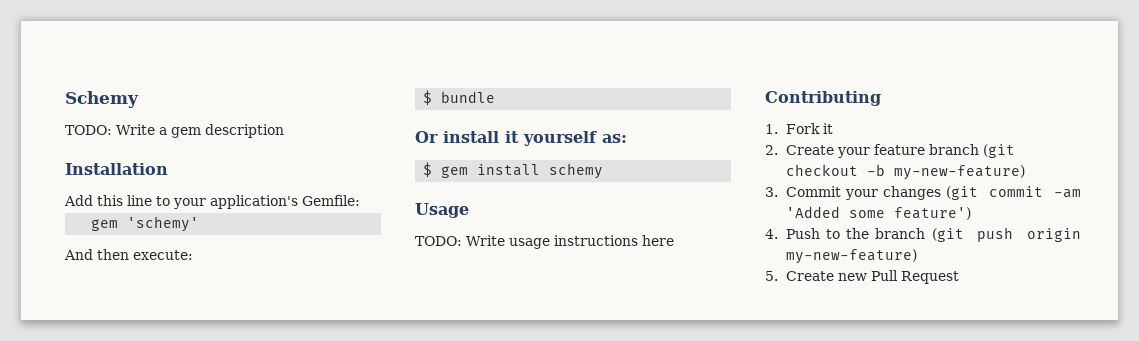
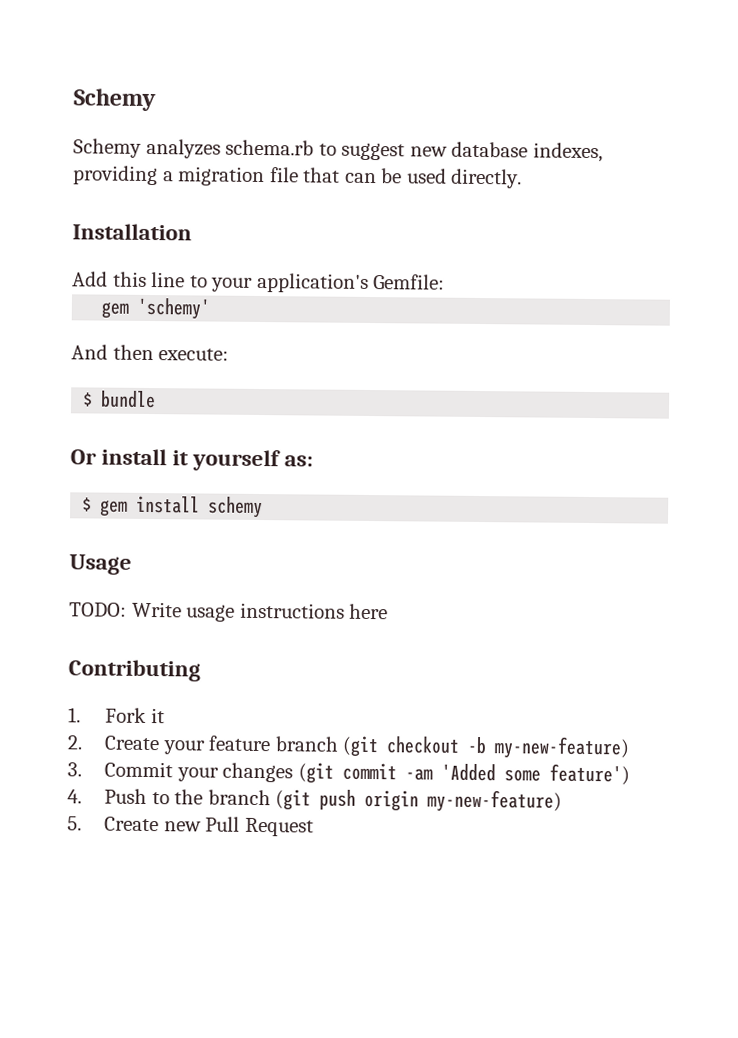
- TODO: Write a gem description
+ Schemy analyzes schema.rb to suggest new database indexes, providing a migration file that can be used directly.

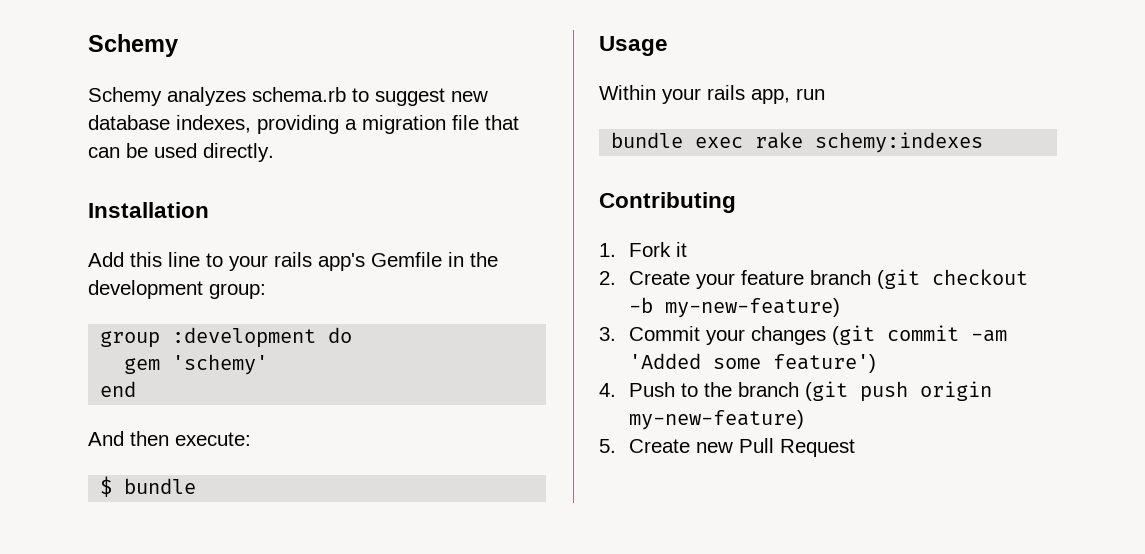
- Add this line to your application's Gemfile:
+ Add this line to your rails app's Gemfile in the development group:
+ group :development do
+ end
- Or install it yourself as:
- $ gem install schemy
  Usage
- TODO: Write usage instructions here
+ Within your rails app, run
+ bundle exec rake schemy:indexes

